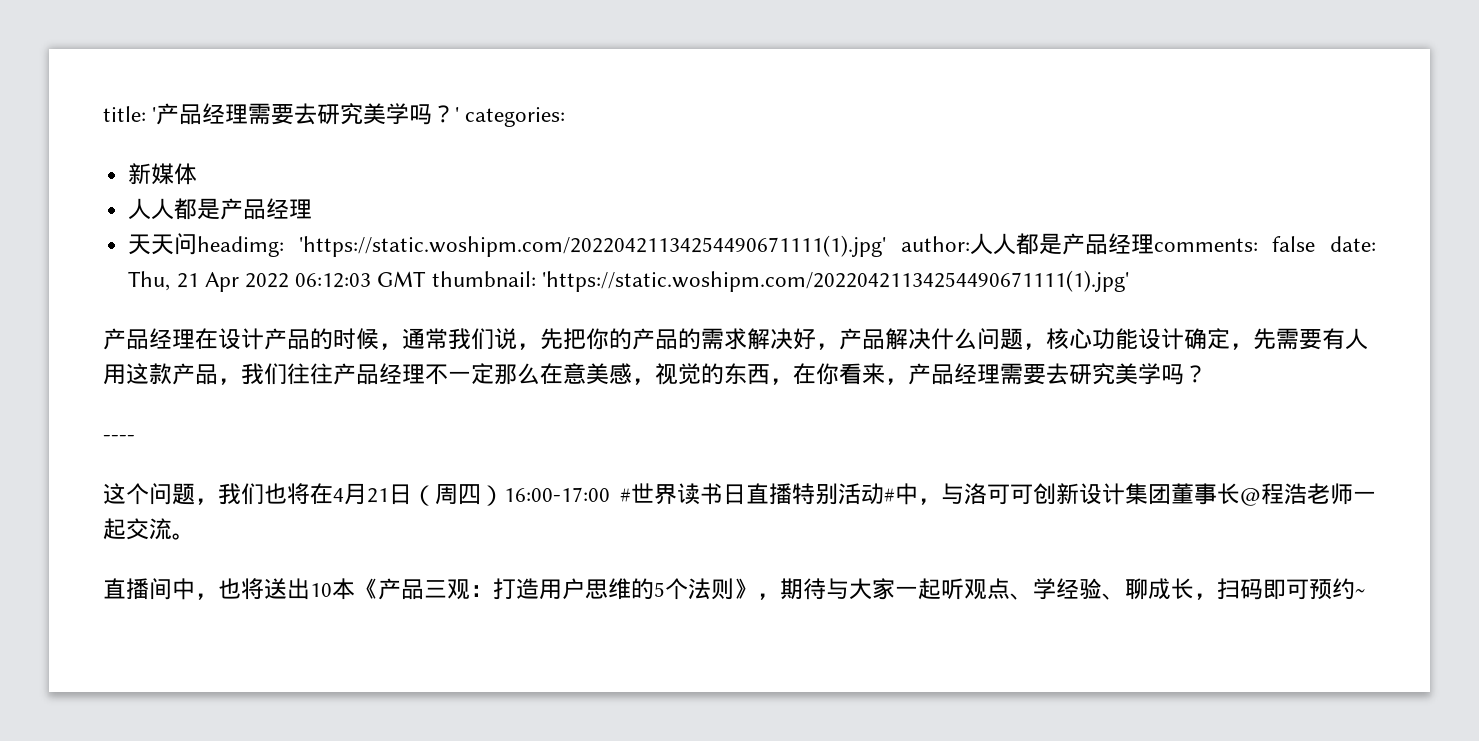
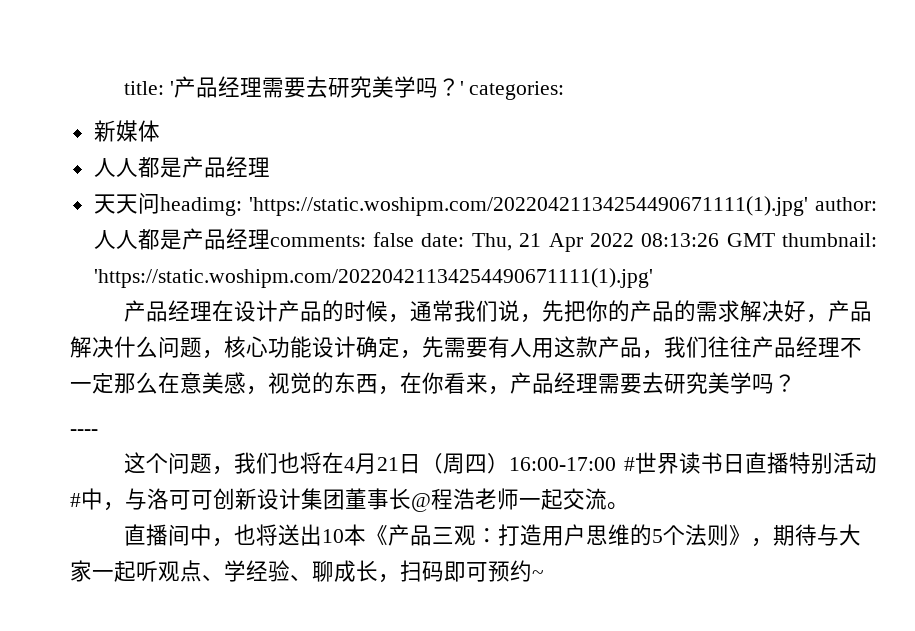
- 天天问headimg: 'https://static.woshipm.com/20220421134254490671111(1).jpg' author:人人都是产品经理comments: false date: Thu, 21 Apr 2022 06:12:03 GMT thumbnail: 'https://static.woshipm.com/20220421134254490671111(1).jpg'
+ 天天问headimg: 'https://static.woshipm.com/20220421134254490671111(1).jpg' author:人人都是产品经理comments: false date: Thu, 21 Apr 2022 08:13:26 GMT thumbnail: 'https://static.woshipm.com/20220421134254490671111(1).jpg'

